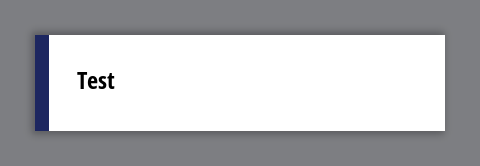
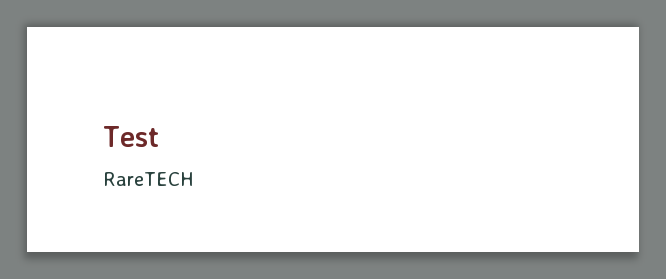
+ RareTECH

